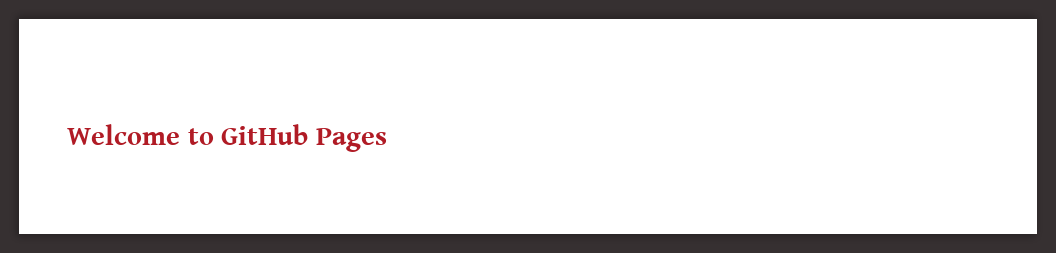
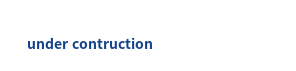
- Welcome to GitHub Pages
+ under contruction

